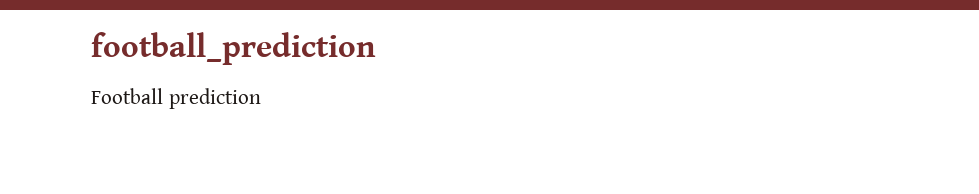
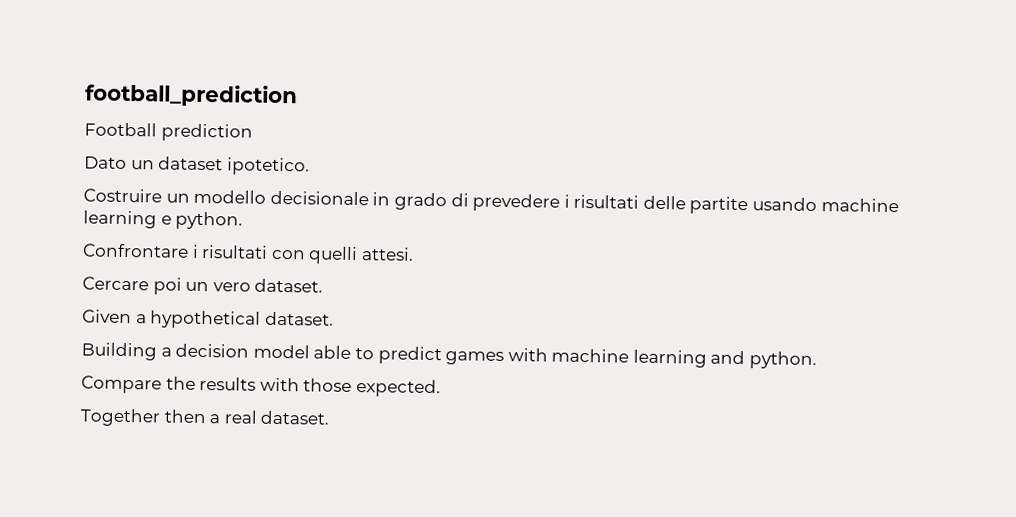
+ Dato un dataset ipotetico.
+ Costruire un modello decisionale in grado di prevedere i risultati delle partite usando machine learning e python.
+ Confrontare i risultati con quelli attesi.
+ Cercare poi un vero dataset.
+ Given a hypothetical dataset.
+ Building a decision model able to predict games with machine learning and python.
+ Compare the results with those expected.
+ Together then a real dataset.

